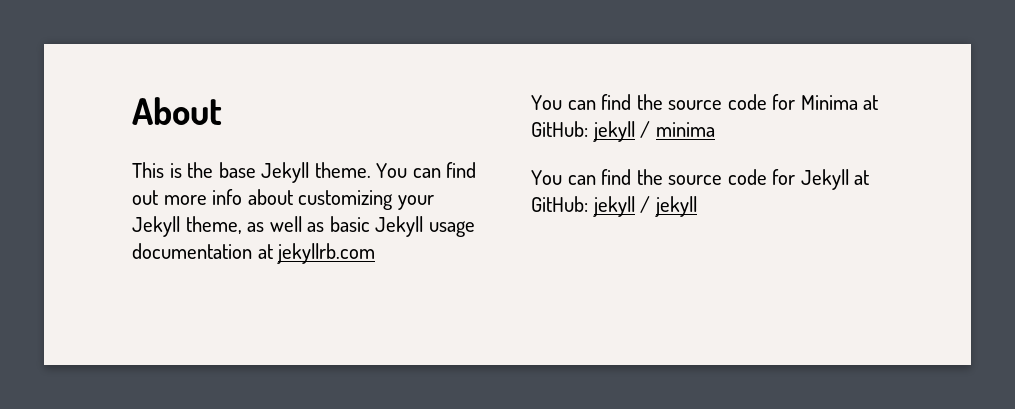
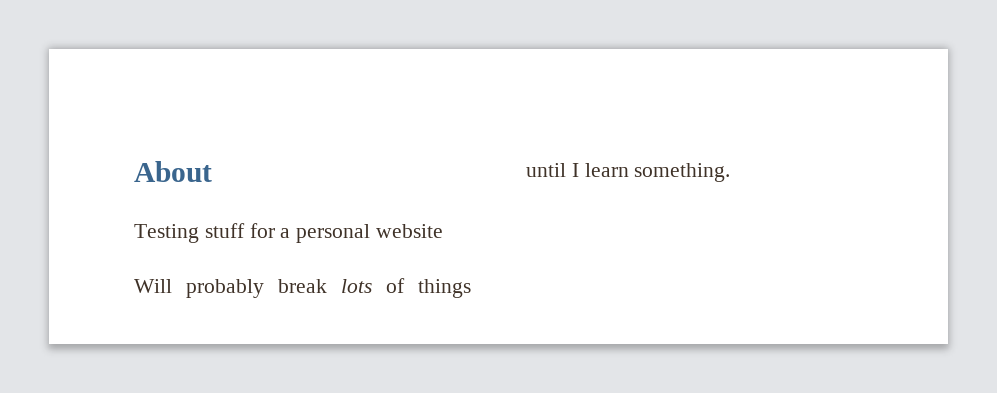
- This is the base Jekyll theme. You can find out more info about customizing your Jekyll theme, as well as basic Jekyll usage documentation at jekyllrb.com
- You can find the source code for Minima at GitHub: jekyll / minima
- You can find the source code for Jekyll at GitHub: jekyll / jekyll
+ Testing stuff for a personal website
+ Will probably break lots of things until I learn something.

